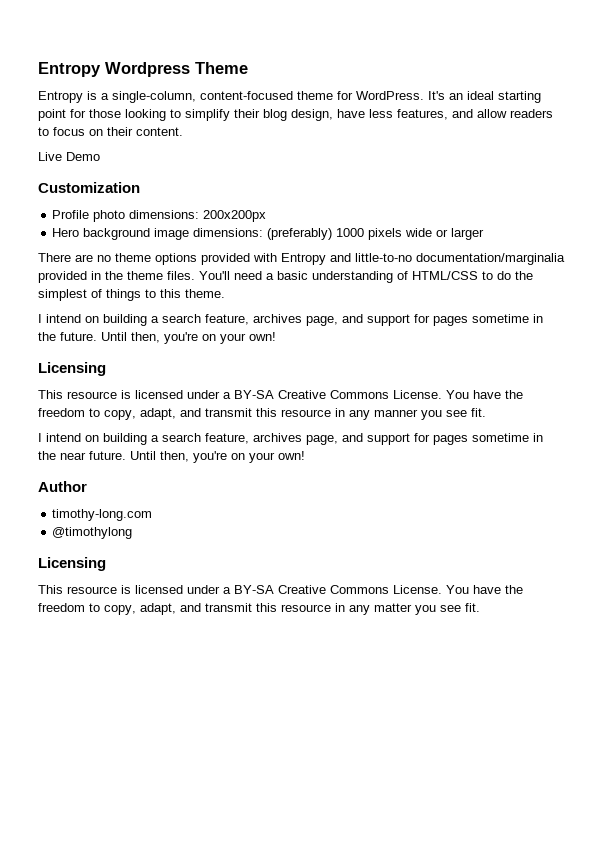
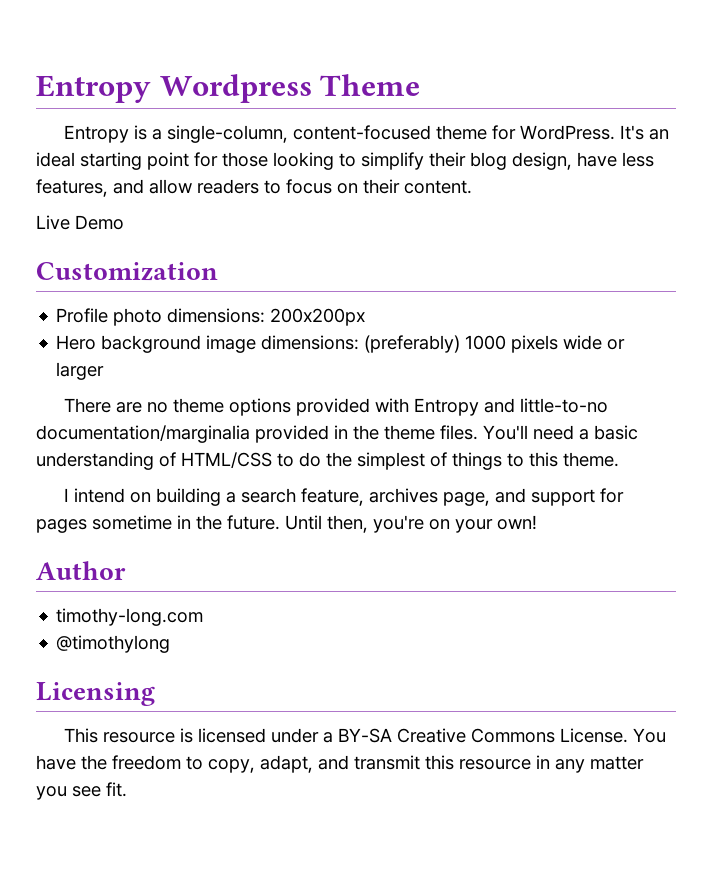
  I intend on building a search feature, archives page, and support for pages sometime in the future. Until then, you're on your own!
- Licensing
- This resource is licensed under a BY-SA Creative Commons License. You have the freedom to copy, adapt, and transmit this resource in any manner you see fit.
- I intend on building a search feature, archives page, and support for pages sometime in the near future. Until then, you're on your own!

